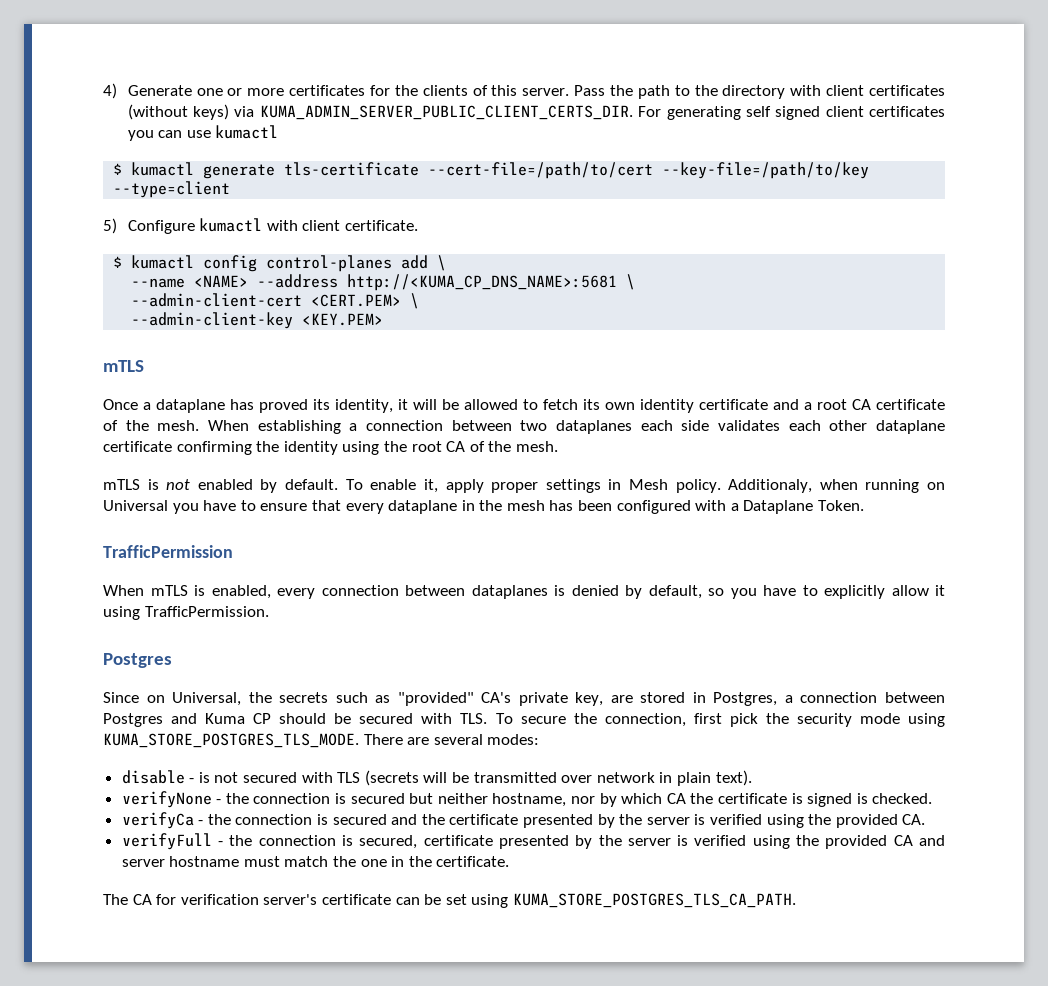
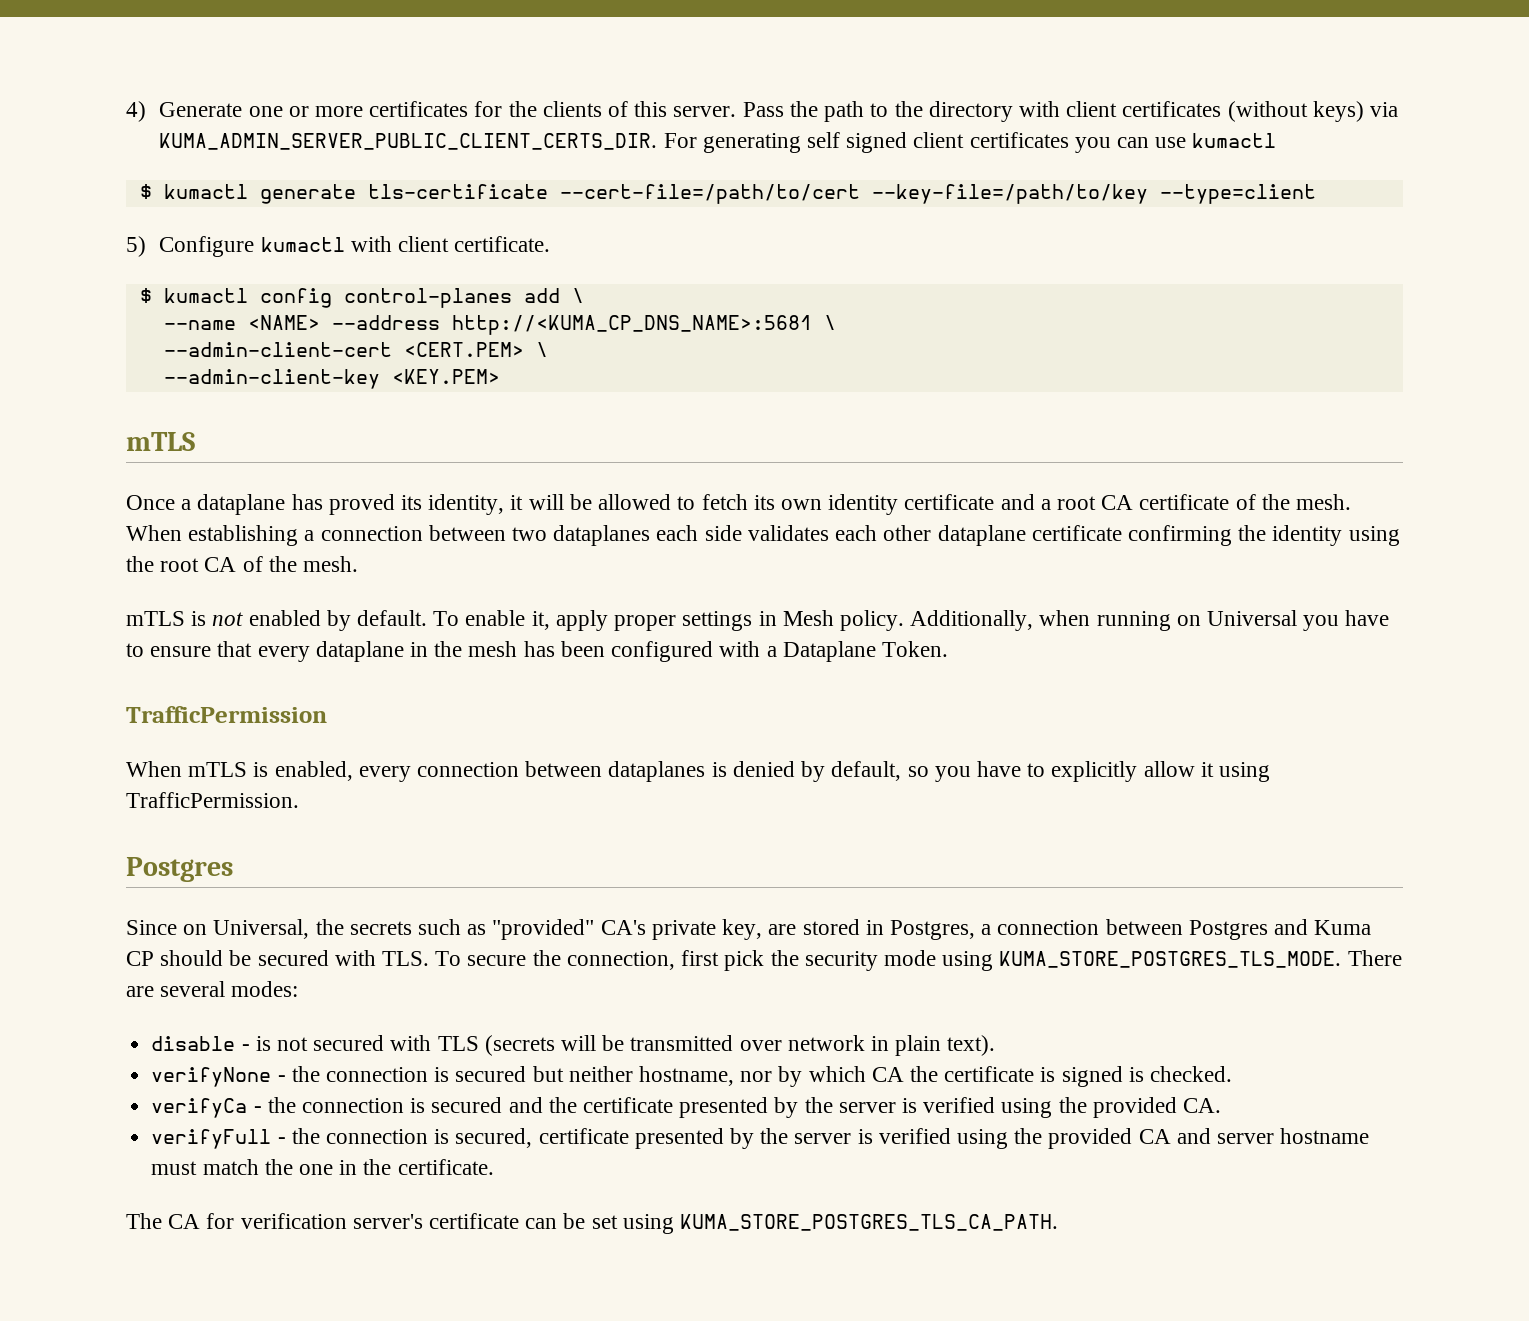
- Additionaly, when running on Universal you have to ensure that every dataplane in the mesh has been configured with a Dataplane Token.
+ Additionally, when running on Universal you have to ensure that every dataplane in the mesh has been configured with a Dataplane Token.

